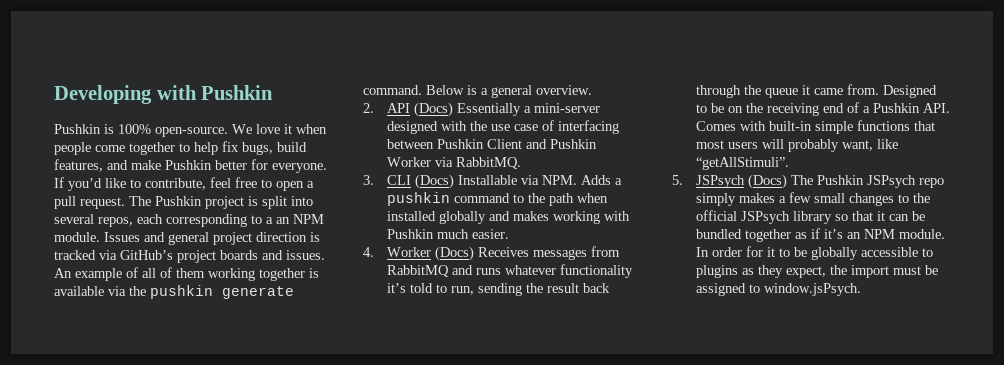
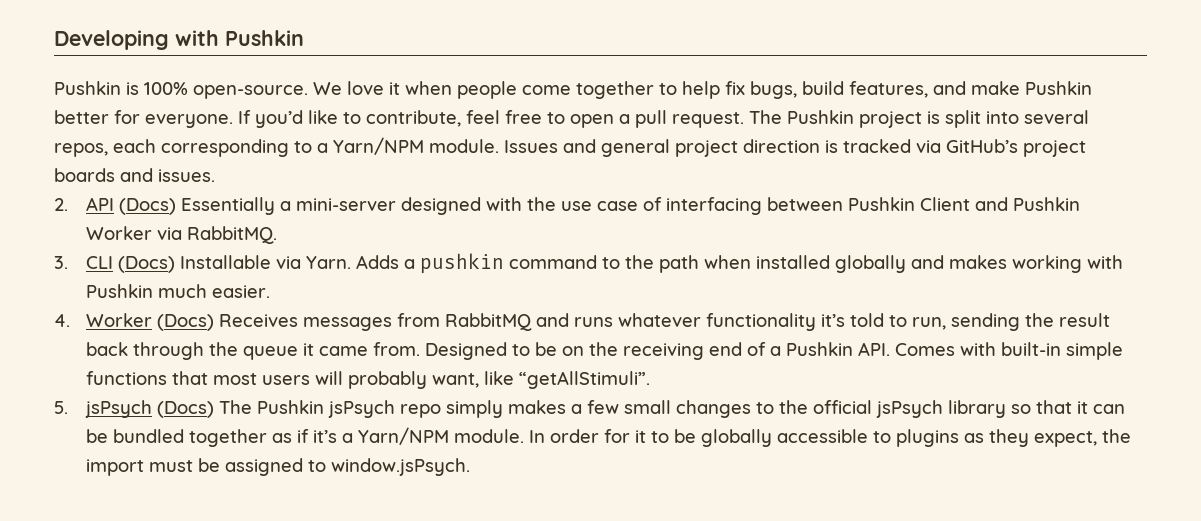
- The Pushkin project is split into several repos, each corresponding to a an NPM module.
+ The Pushkin project is split into several repos, each corresponding to a Yarn/NPM module.
- An example of all of them working together is available via the pushkin generate command. Below is a general overview.
- 3. CLI (Docs) Installable via NPM. Adds a pushkin command to the path when installed globally and makes working with Pushkin much easier.
+ 3. CLI (Docs) Installable via Yarn. Adds a pushkin command to the path when installed globally and makes working with Pushkin much easier.
- 5. JSPsych (Docs) The Pushkin JSPsych repo simply makes a few small changes to the official JSPsych library so that it can be bundled together as if it’s an NPM module.
+ 5. jsPsych (Docs) The Pushkin jsPsych repo simply makes a few small changes to the official jsPsych library so that it can be bundled together as if it’s a Yarn/NPM module.

